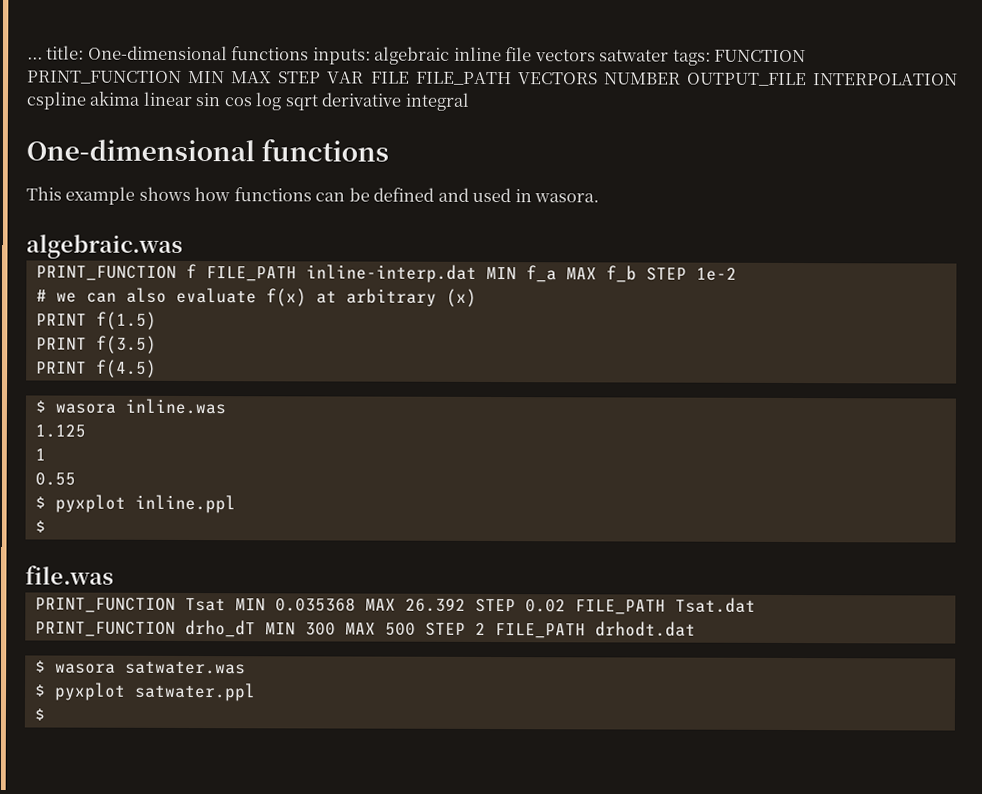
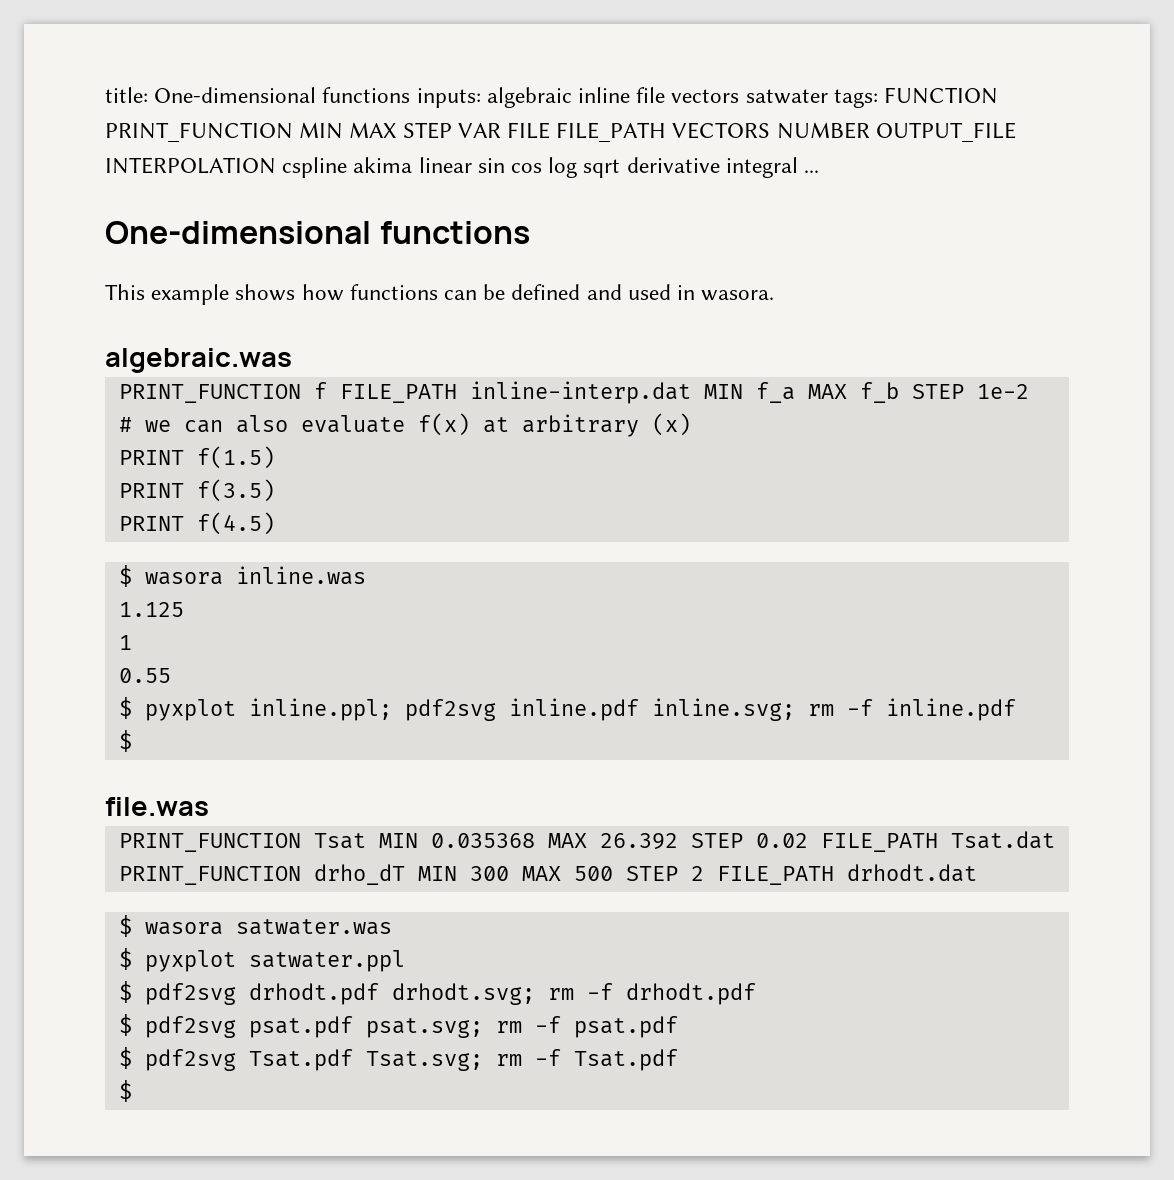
- ... title: One-dimensional functions inputs: algebraic inline file vectors satwater tags: FUNCTION PRINT_FUNCTION MIN MAX STEP VAR FILE FILE_PATH VECTORS NUMBER OUTPUT_FILE INTERPOLATION cspline akima linear sin cos log sqrt derivative integral
+ title: One-dimensional functions inputs: algebraic inline file vectors satwater tags: FUNCTION PRINT_FUNCTION MIN MAX STEP VAR FILE FILE_PATH VECTORS NUMBER OUTPUT_FILE INTERPOLATION cspline akima linear sin cos log sqrt derivative integral ...
- $ pyxplot inline.ppl
+ $ pyxplot inline.ppl; pdf2svg inline.pdf inline.svg; rm -f inline.pdf
+ $ pdf2svg drhodt.pdf drhodt.svg; rm -f drhodt.pdf
+ $ pdf2svg psat.pdf psat.svg; rm -f psat.pdf
+ $ pdf2svg Tsat.pdf Tsat.svg; rm -f Tsat.pdf

